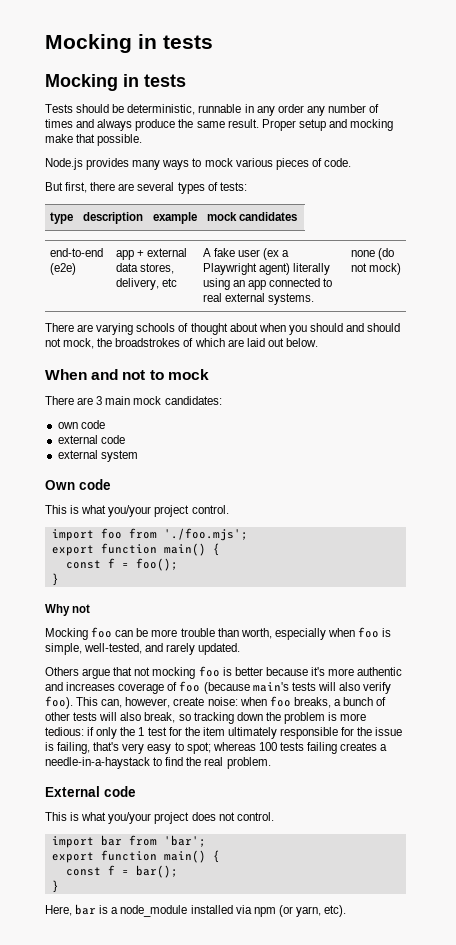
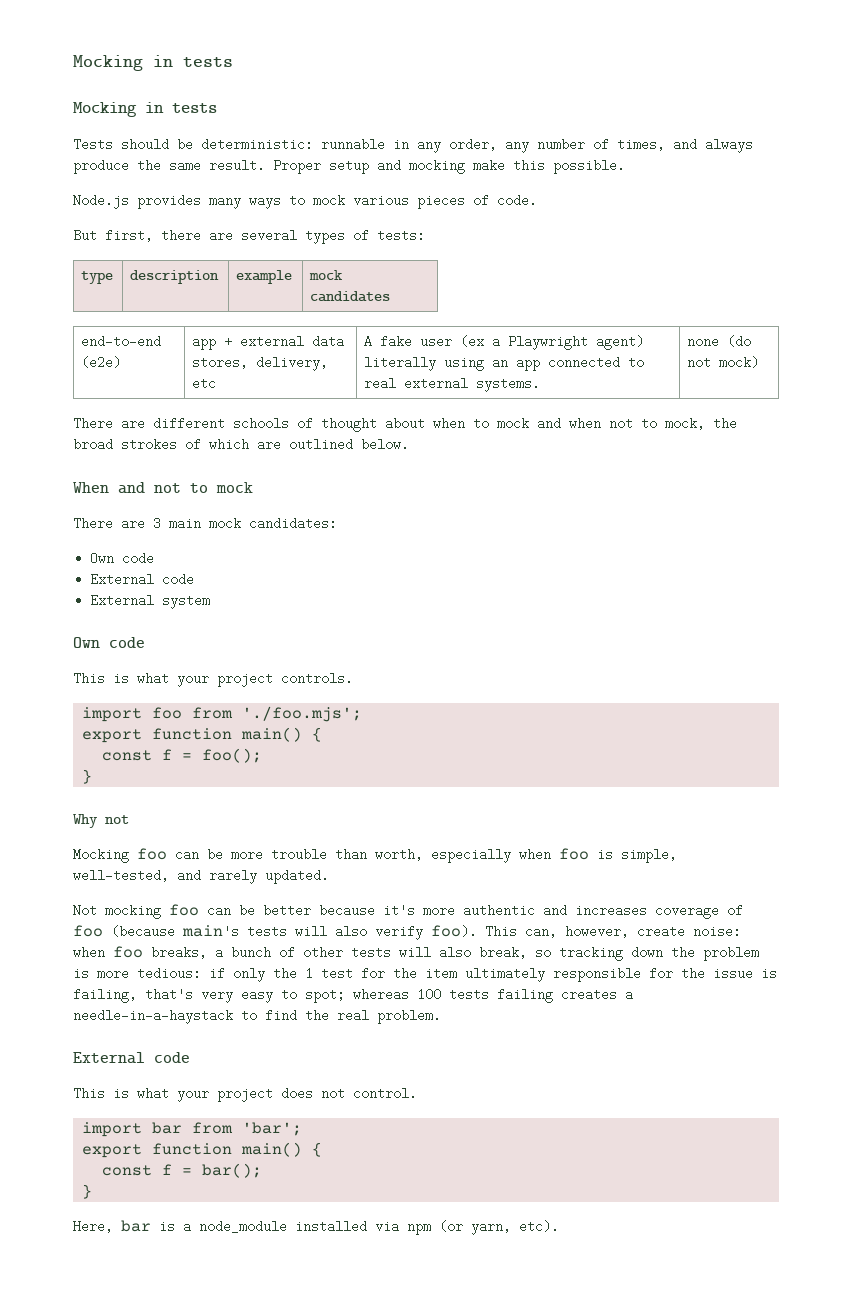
- Tests should be deterministic, runnable in any order any number of times and always produce the same result.
+ Tests should be deterministic: runnable in any order, any number of times, and always produce the same result.
- Proper setup and mocking make that possible.
+ Proper setup and mocking make this possible.
- There are varying schools of thought about when you should and should not mock, the broadstrokes of which are laid out below.
+ There are different schools of thought about when to mock and when not to mock, the broad strokes of which are outlined below.
  There are 3 main mock candidates:
- own code
- external code
- external system
+ Own code
+ External code
+ External system
- This is what you/your project control.
+ This is what your project controls.
- Others argue that not mocking foo is better because it's more authentic and increases coverage of foo (because main's tests will also verify foo).
+ Not mocking foo can be better because it's more authentic and increases coverage of foo (because main's tests will also verify foo).
- This is what you/your project does not control.
+ This is what your project does not control.

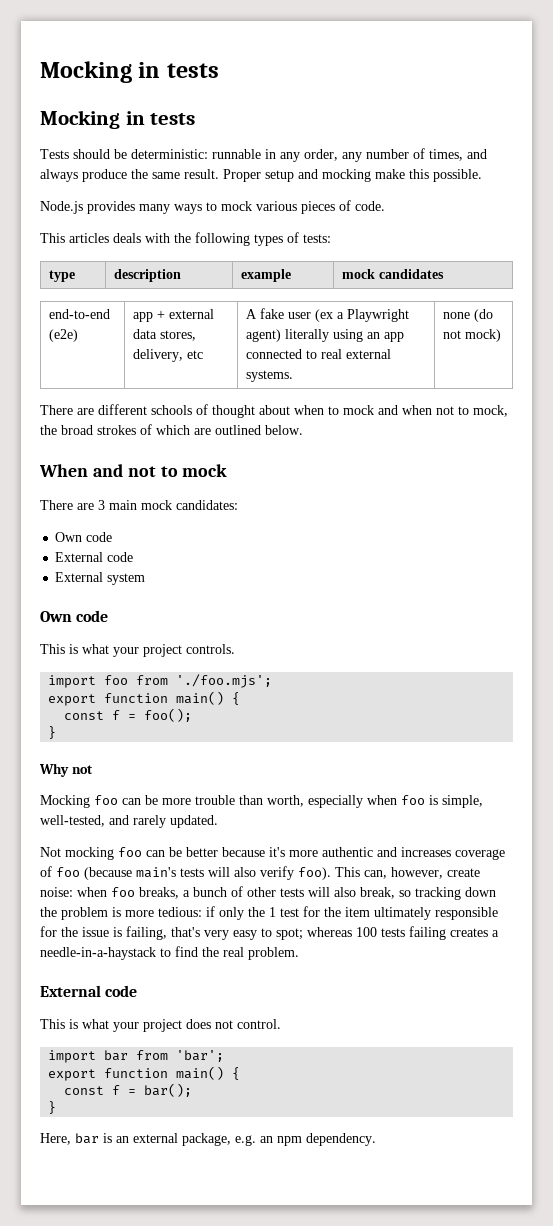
- But first, there are several types of tests:
+ This articles deals with the following types of tests:
- Here, bar is a node_module installed via npm (or yarn, etc).
+ Here, bar is an external package, e.g. an npm dependency.

